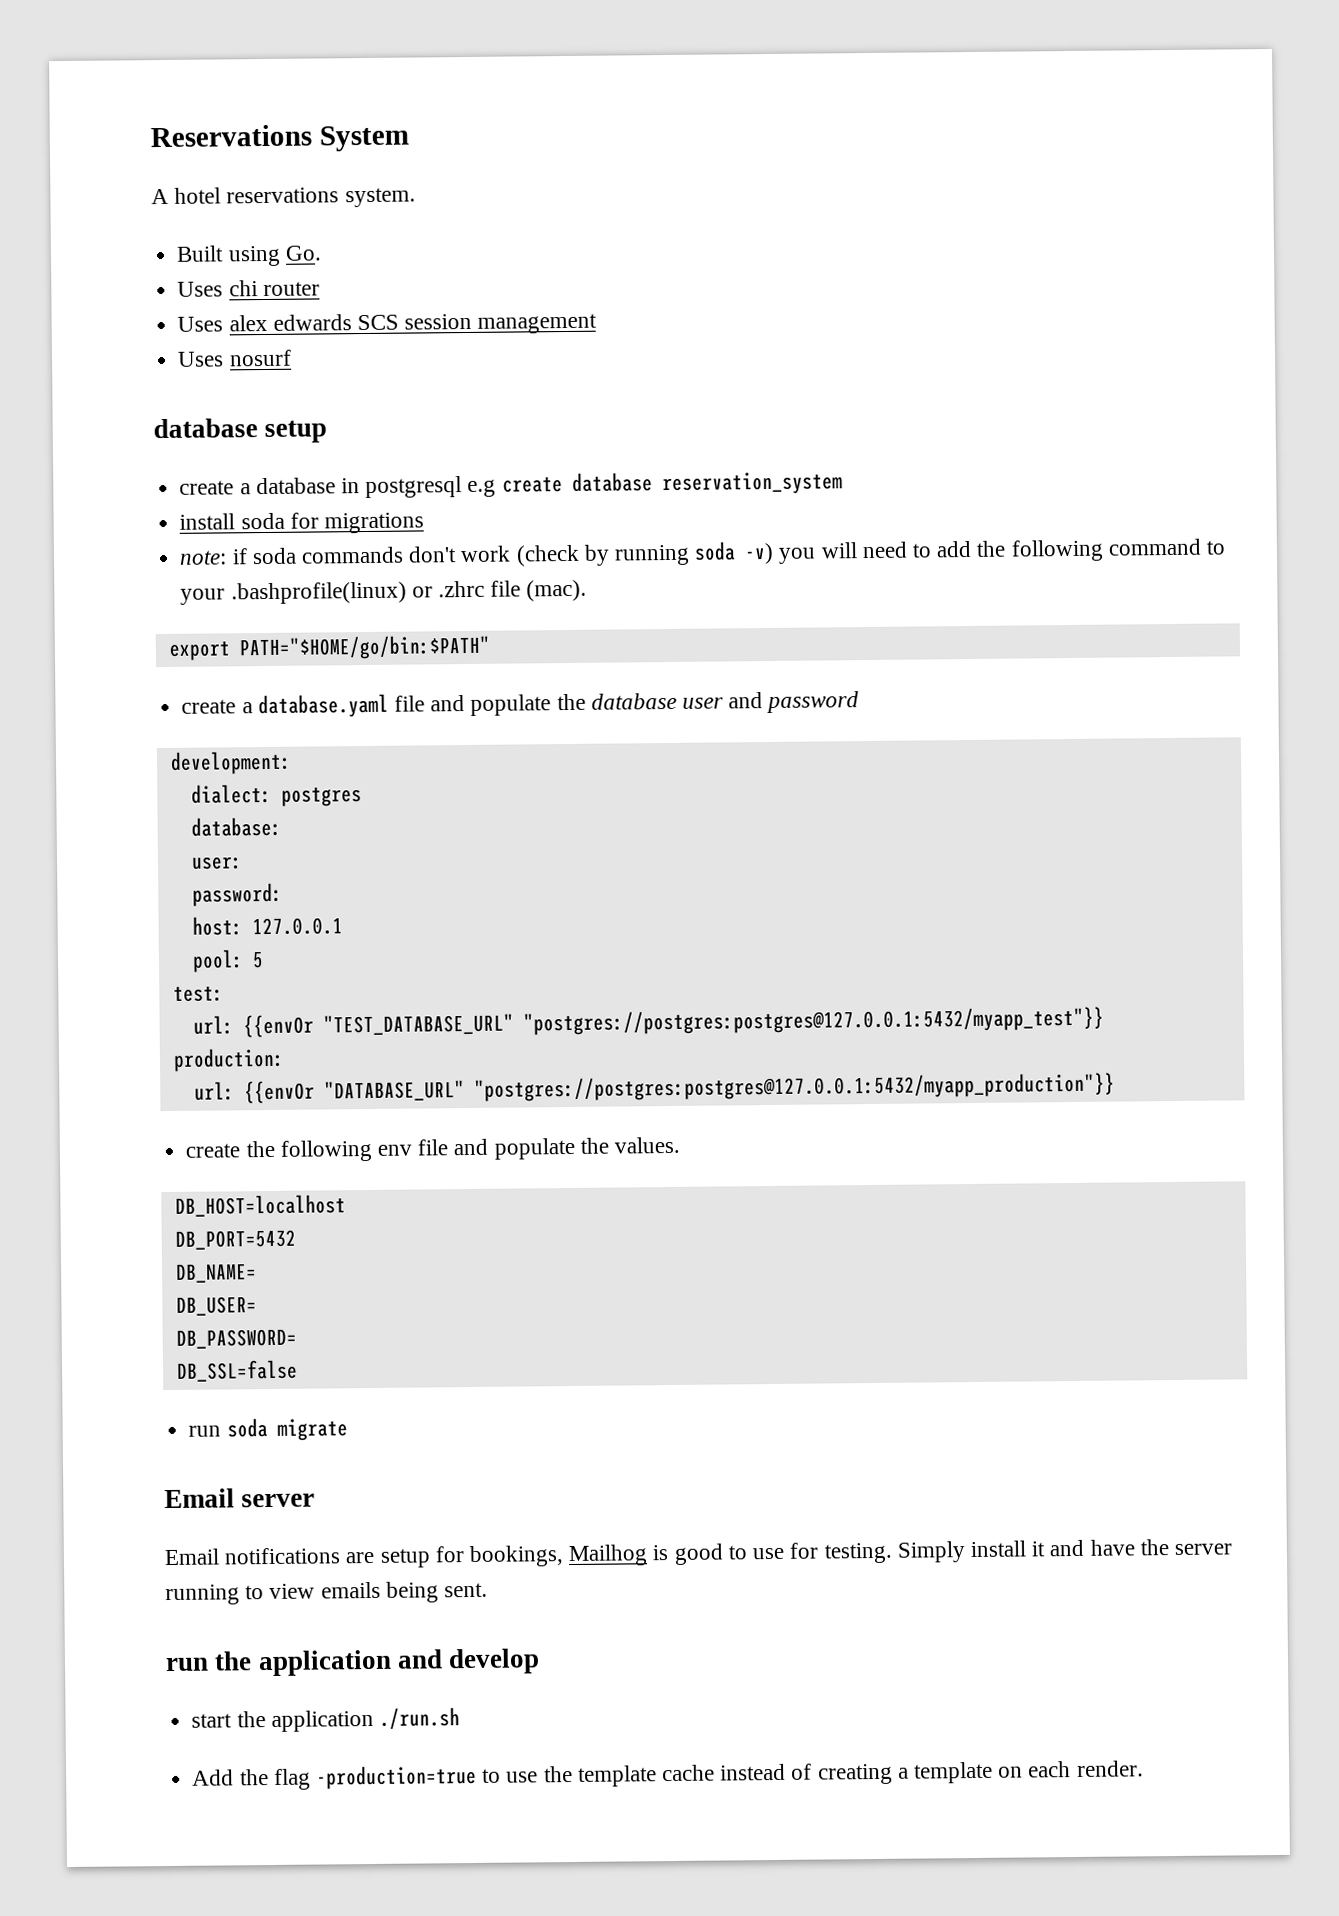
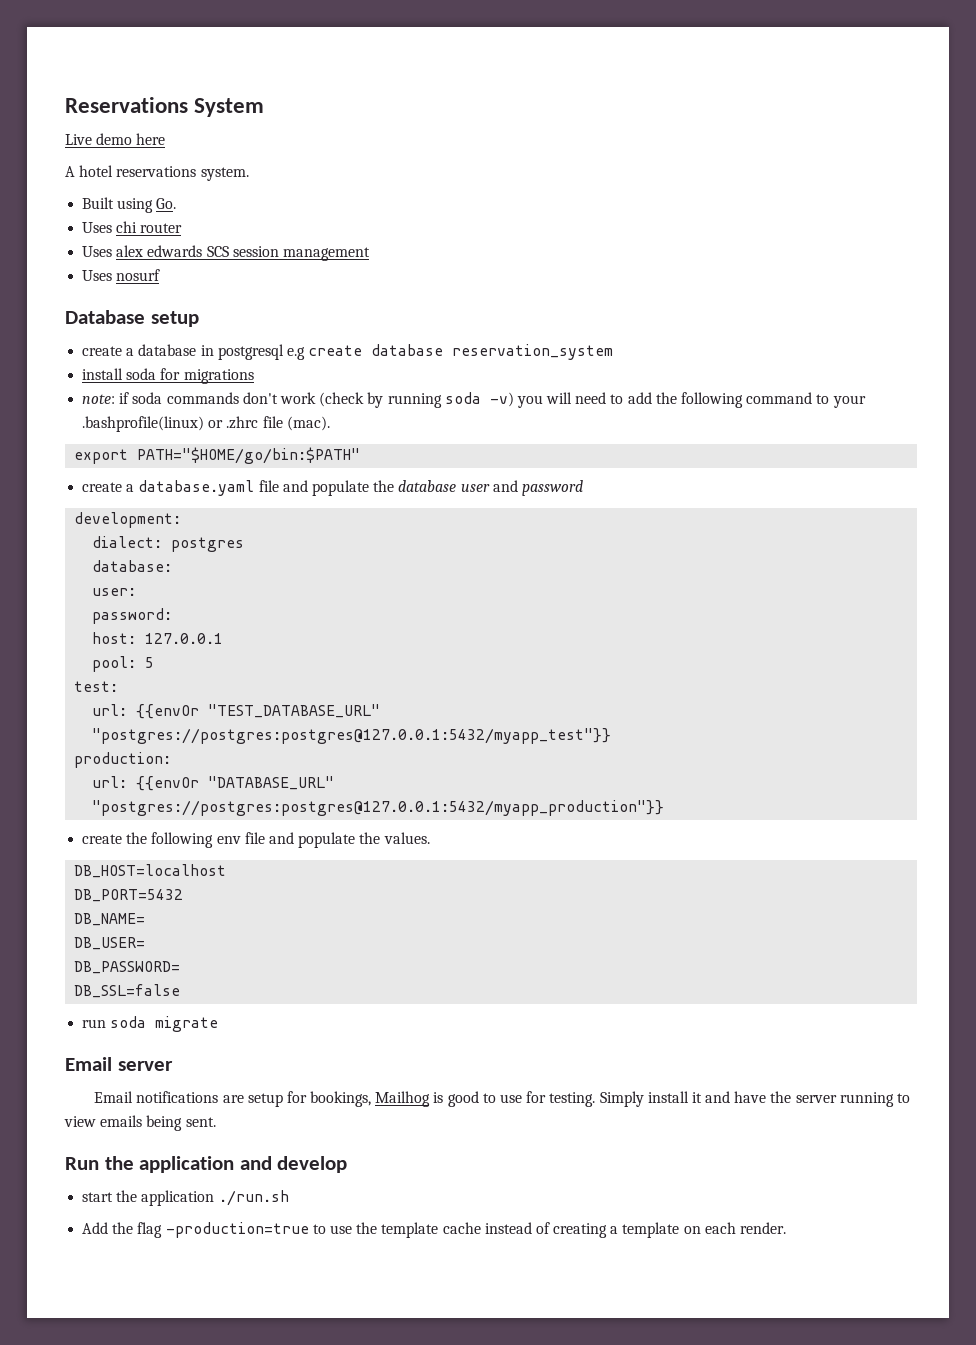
+ Live demo here
- database setup
+ Database setup
- run the application and develop
+ Run the application and develop

